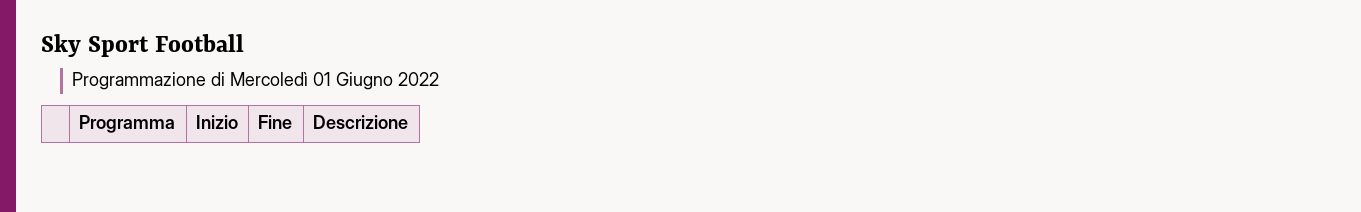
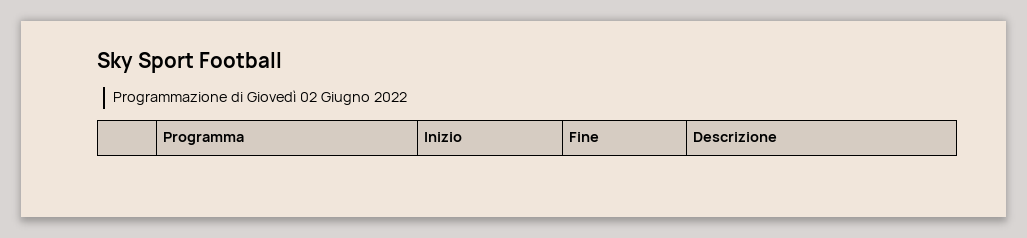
- Programmazione di Mercoledì 01 Giugno 2022
+ Programmazione di Giovedì 02 Giugno 2022

